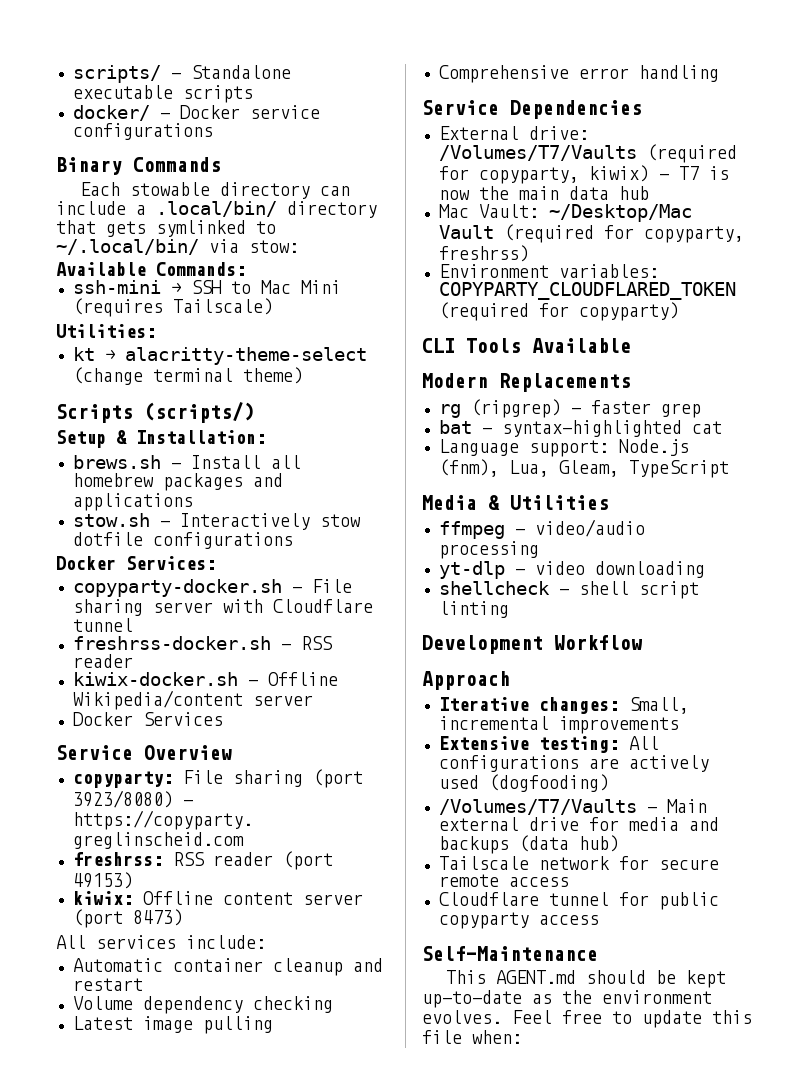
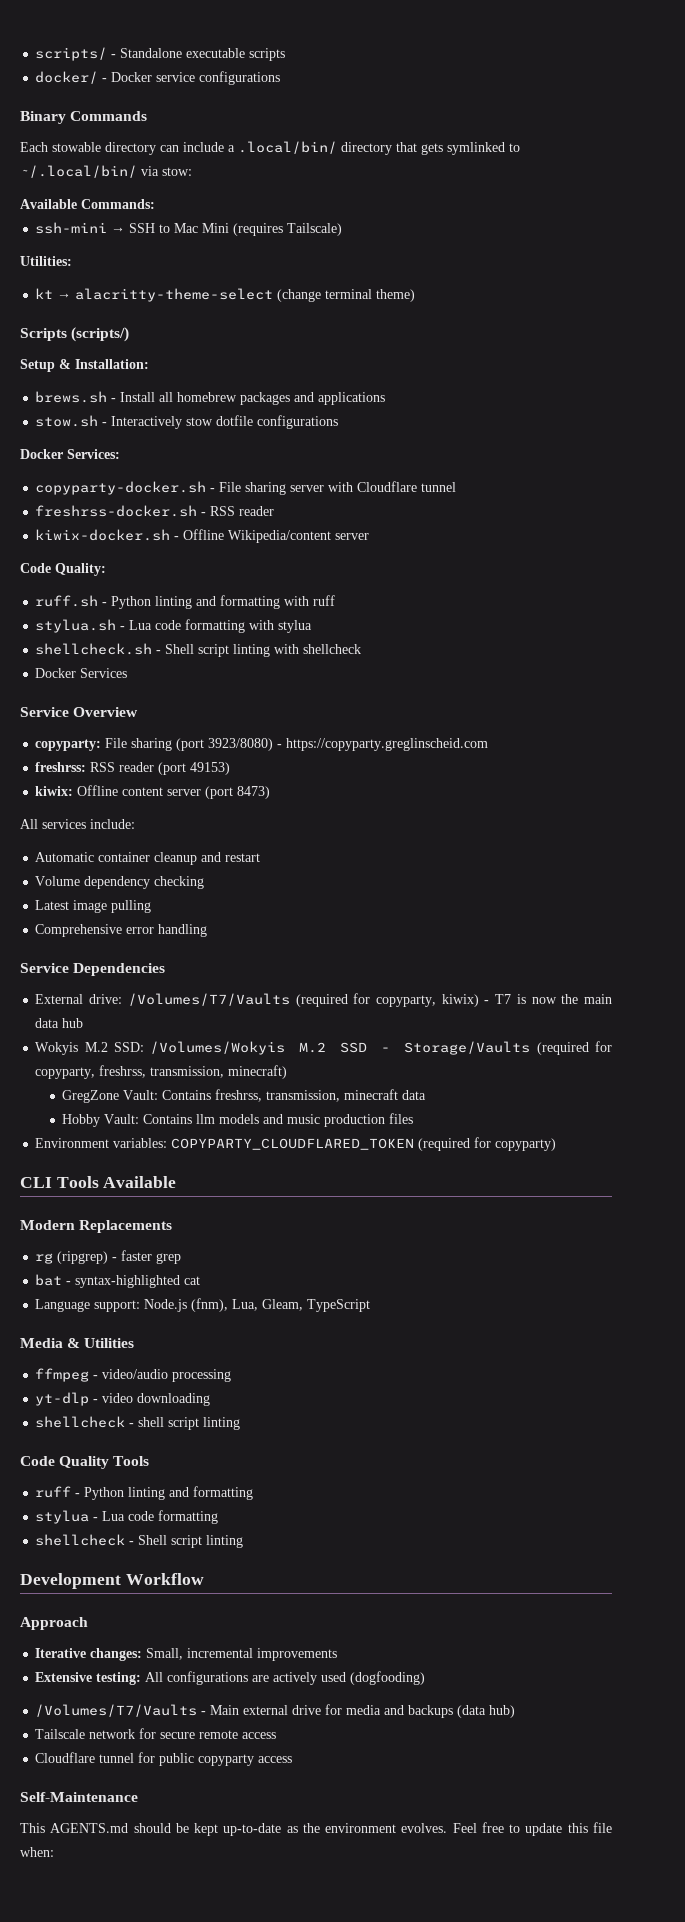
+ Code Quality:
+ ruff.sh - Python linting and formatting with ruff
+ stylua.sh - Lua code formatting with stylua
+ shellcheck.sh - Shell script linting with shellcheck
- Mac Vault: ~/Desktop/Mac Vault (required for copyparty, freshrss)
+ Wokyis M.2 SSD: /Volumes/Wokyis M.2 SSD - Storage/Vaults (required for copyparty, freshrss, transmission, minecraft)
+ GregZone Vault: Contains freshrss, transmission, minecraft data
+ Hobby Vault: Contains llm models and music production files
+ Code Quality Tools
+ ruff - Python linting and formatting
+ stylua - Lua code formatting
+ shellcheck - Shell script linting
- This AGENT.md should be kept up-to-date as the environment evolves.
+ This AGENTS.md should be kept up-to-date as the environment evolves.

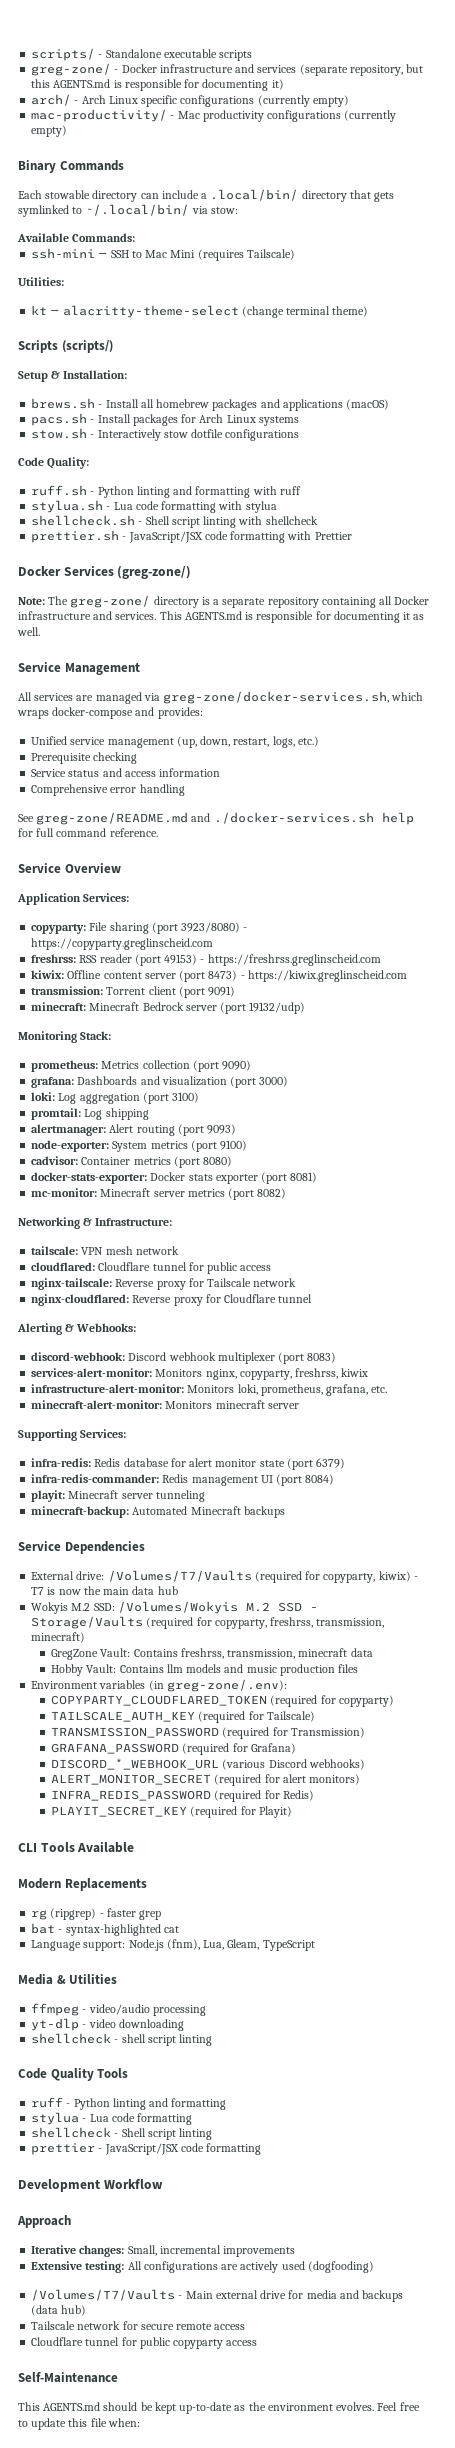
- docker/ - Docker service configurations
+ greg-zone/ - Docker infrastructure and services (separate repository, but this AGENTS.md is responsible for documenting it)
+ arch/ - Arch Linux specific configurations (currently empty)
+ mac-productivity/ - Mac productivity configurations (currently empty)
- brews.sh - Install all homebrew packages and applications
+ brews.sh - Install all homebrew packages and applications (macOS)
+ pacs.sh - Install packages for Arch Linux systems
- Docker Services:
- copyparty-docker.sh - File sharing server with Cloudflare tunnel
- freshrss-docker.sh - RSS reader
- kiwix-docker.sh - Offline Wikipedia/content server
- Docker Services
+ prettier.sh - JavaScript/JSX code formatting with Prettier
+ Docker Services (greg-zone/)
+ Note: The greg-zone/ directory is a separate repository containing all Docker infrastructure and services. This AGENTS.md is responsible for documenting it as well.
+ Service Management
+ All services are managed via greg-zone/docker-services.sh, which wraps docker-compose and provides:
+ Unified service management (up, down, restart, logs, etc.)
+ Prerequisite checking
+ Service status and access information
+ Comprehensive error handling
+ See greg-zone/README.md and ./docker-services.sh help for full command reference.
+ Application Services:
- freshrss: RSS reader (port 49153)
+ freshrss: RSS reader (port 49153) - https://freshrss.greglinscheid.com
- kiwix: Offline content server (port 8473)
- All services include:
- Automatic container cleanup and restart
- Volume dependency checking
- Latest image pulling
- Comprehensive error handling
+ kiwix: Offline content server (port 8473) - https://kiwix.greglinscheid.com
+ transmission: Torrent client (port 9091)
+ minecraft: Minecraft Bedrock server (port 19132/udp)
+ Monitoring Stack:
+ prometheus: Metrics collection (port 9090)
+ grafana: Dashboards and visualization (port 3000)
+ loki: Log aggregation (port 3100)
+ promtail: Log shipping
+ alertmanager: Alert routing (port 9093)
+ node-exporter: System metrics (port 9100)
+ cadvisor: Container metrics (port 8080)
+ docker-stats-exporter: Docker stats exporter (port 8081)
+ mc-monitor: Minecraft server metrics (port 8082)
+ Networking & Infrastructure:
+ tailscale: VPN mesh network
+ cloudflared: Cloudflare tunnel for public access
+ nginx-tailscale: Reverse proxy for Tailscale network
+ nginx-cloudflared: Reverse proxy for Cloudflare tunnel
+ Alerting & Webhooks:
+ discord-webhook: Discord webhook multiplexer (port 8083)
+ services-alert-monitor: Monitors nginx, copyparty, freshrss, kiwix
+ infrastructure-alert-monitor: Monitors loki, prometheus, grafana, etc.
+ minecraft-alert-monitor: Monitors minecraft server
+ Supporting Services:
+ infra-redis: Redis database for alert monitor state (port 6379)
+ infra-redis-commander: Redis management UI (port 8084)
+ playit: Minecraft server tunneling
+ minecraft-backup: Automated Minecraft backups
- Environment variables: COPYPARTY_CLOUDFLARED_TOKEN (required for copyparty)
+ Environment variables (in greg-zone/.env):
+ COPYPARTY_CLOUDFLARED_TOKEN (required for copyparty)
+ TAILSCALE_AUTH_KEY (required for Tailscale)
+ TRANSMISSION_PASSWORD (required for Transmission)
+ GRAFANA_PASSWORD (required for Grafana)
+ DISCORD_*_WEBHOOK_URL (various Discord webhooks)
+ ALERT_MONITOR_SECRET (required for alert monitors)
+ INFRA_REDIS_PASSWORD (required for Redis)
+ PLAYIT_SECRET_KEY (required for Playit)
+ prettier - JavaScript/JSX code formatting

